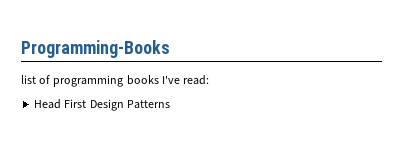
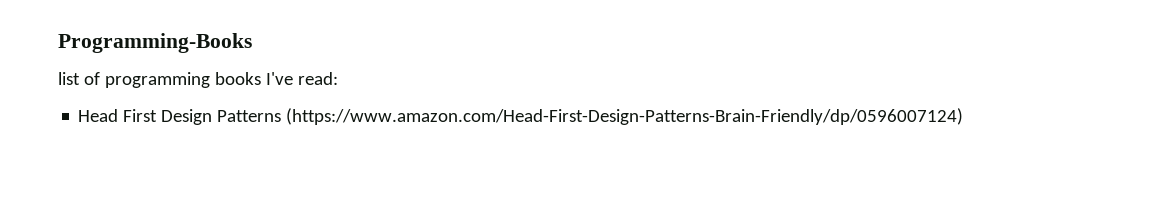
- Head First Design Patterns
+ Head First Design Patterns (https://www.amazon.com/Head-First-Design-Patterns-Brain-Friendly/dp/0596007124)

